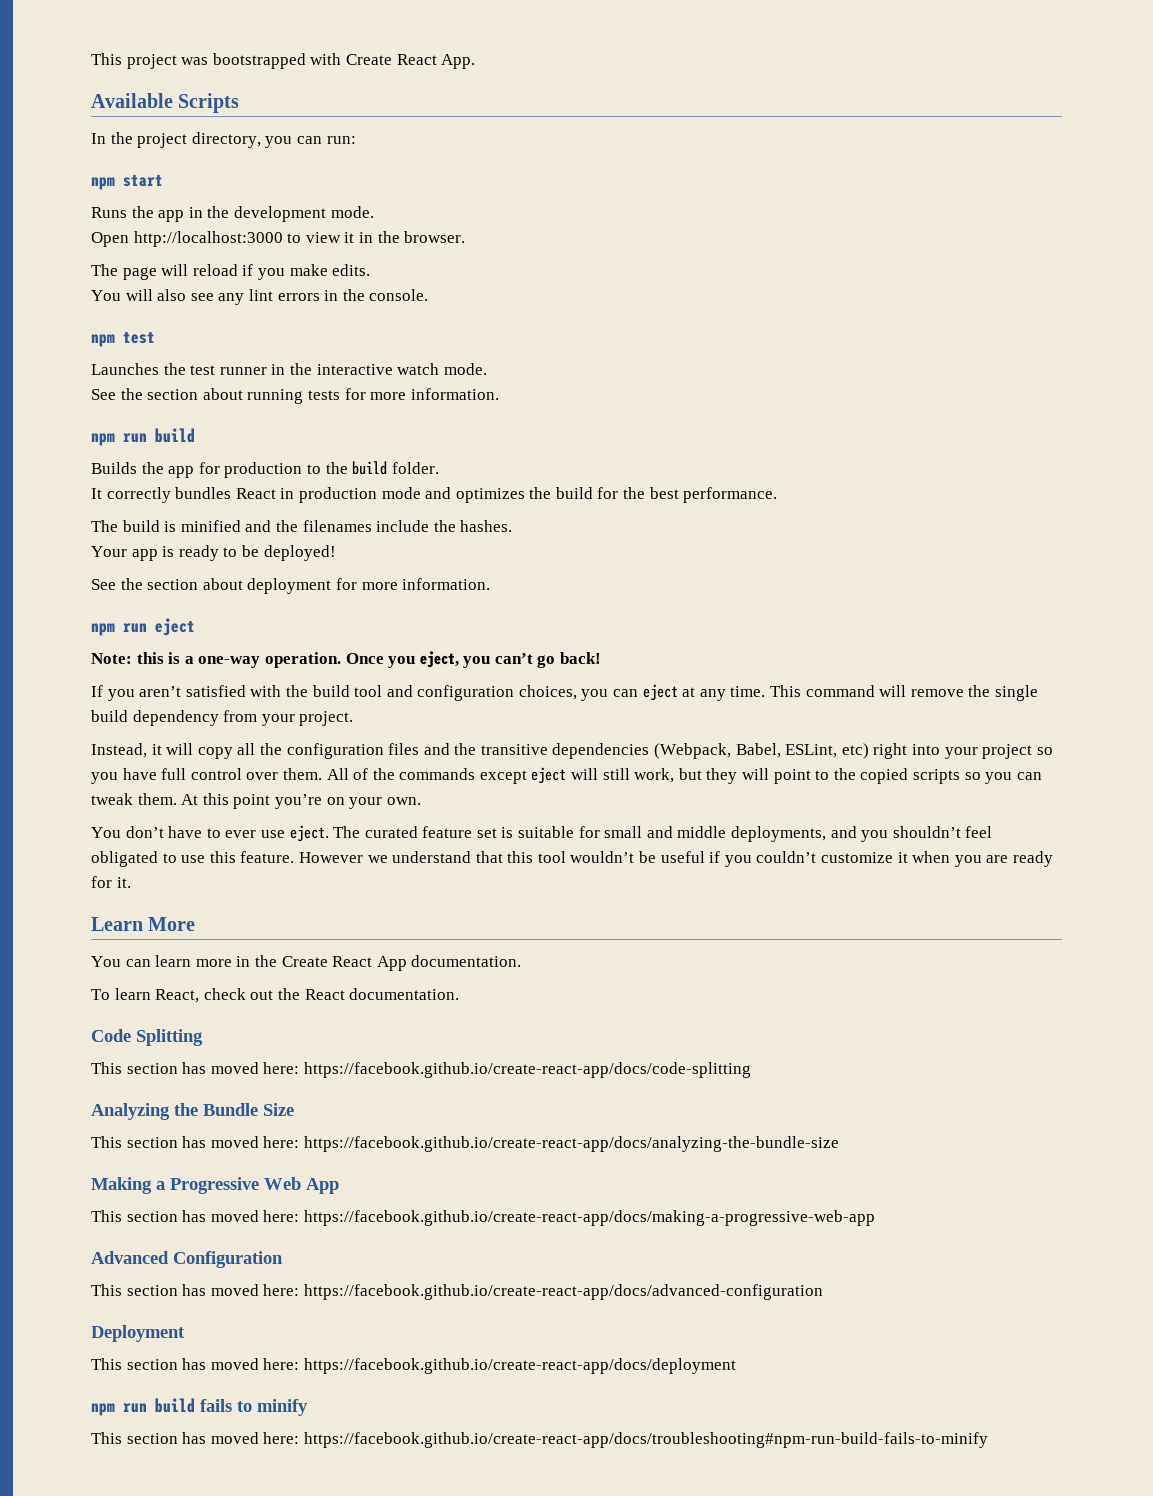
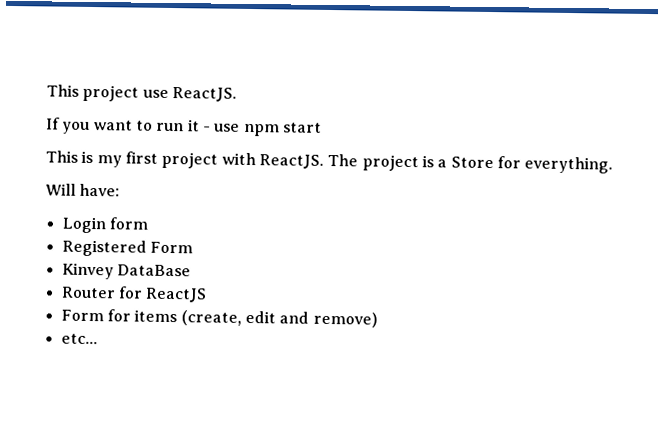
- This project was bootstrapped with Create React App.
- Available Scripts
- In the project directory, you can run:
- npm start
- Runs the app in the development mode.
- Open http://localhost:3000 to view it in the browser.
- The page will reload if you make edits.
- You will also see any lint errors in the console.
- npm test
- Launches the test runner in the interactive watch mode.
- See the section about running tests for more information.
- npm run build
- Builds the app for production to the build folder.
- It correctly bundles React in production mode and optimizes the build for the best performance.
- The build is minified and the filenames include the hashes.
- Your app is ready to be deployed!
- See the section about deployment for more information.
- npm run eject
- Note: this is a one-way operation. Once you eject, you can’t go back!
- If you aren’t satisfied with the build tool and configuration choices, you can eject at any time. This command will remove the single build dependency from your project.
- Instead, it will copy all the configuration files and the transitive dependencies (Webpack, Babel, ESLint, etc) right into your project so you have full control over them. All of the commands except eject will still work, but they will point to the copied scripts so you can tweak them. At this point you’re on your own.
- You don’t have to ever use eject. The curated feature set is suitable for small and middle deployments, and you shouldn’t feel obligated to use this feature. However we understand that this tool wouldn’t be useful if you couldn’t customize it when you are ready for it.
- Learn More
- You can learn more in the Create React App documentation.
- To learn React, check out the React documentation.
- Code Splitting
- This section has moved here: https://facebook.github.io/create-react-app/docs/code-splitting
- Analyzing the Bundle Size
- This section has moved here: https://facebook.github.io/create-react-app/docs/analyzing-the-bundle-size
- Making a Progressive Web App
- This section has moved here: https://facebook.github.io/create-react-app/docs/making-a-progressive-web-app
- Advanced Configuration
- This section has moved here: https://facebook.github.io/create-react-app/docs/advanced-configuration
- Deployment
- This section has moved here: https://facebook.github.io/create-react-app/docs/deployment
- npm run build fails to minify
- This section has moved here: https://facebook.github.io/create-react-app/docs/troubleshooting#npm-run-build-fails-to-minify
+ This project use ReactJS.
+ If you want to run it - use npm start
+ This is my first project with ReactJS. The project is a Store for everything.
+ Will have:
+ Login form
+ Registered Form
+ Kinvey DataBase
+ Router for ReactJS
+ Form for items (create, edit and remove)
+ etc...

